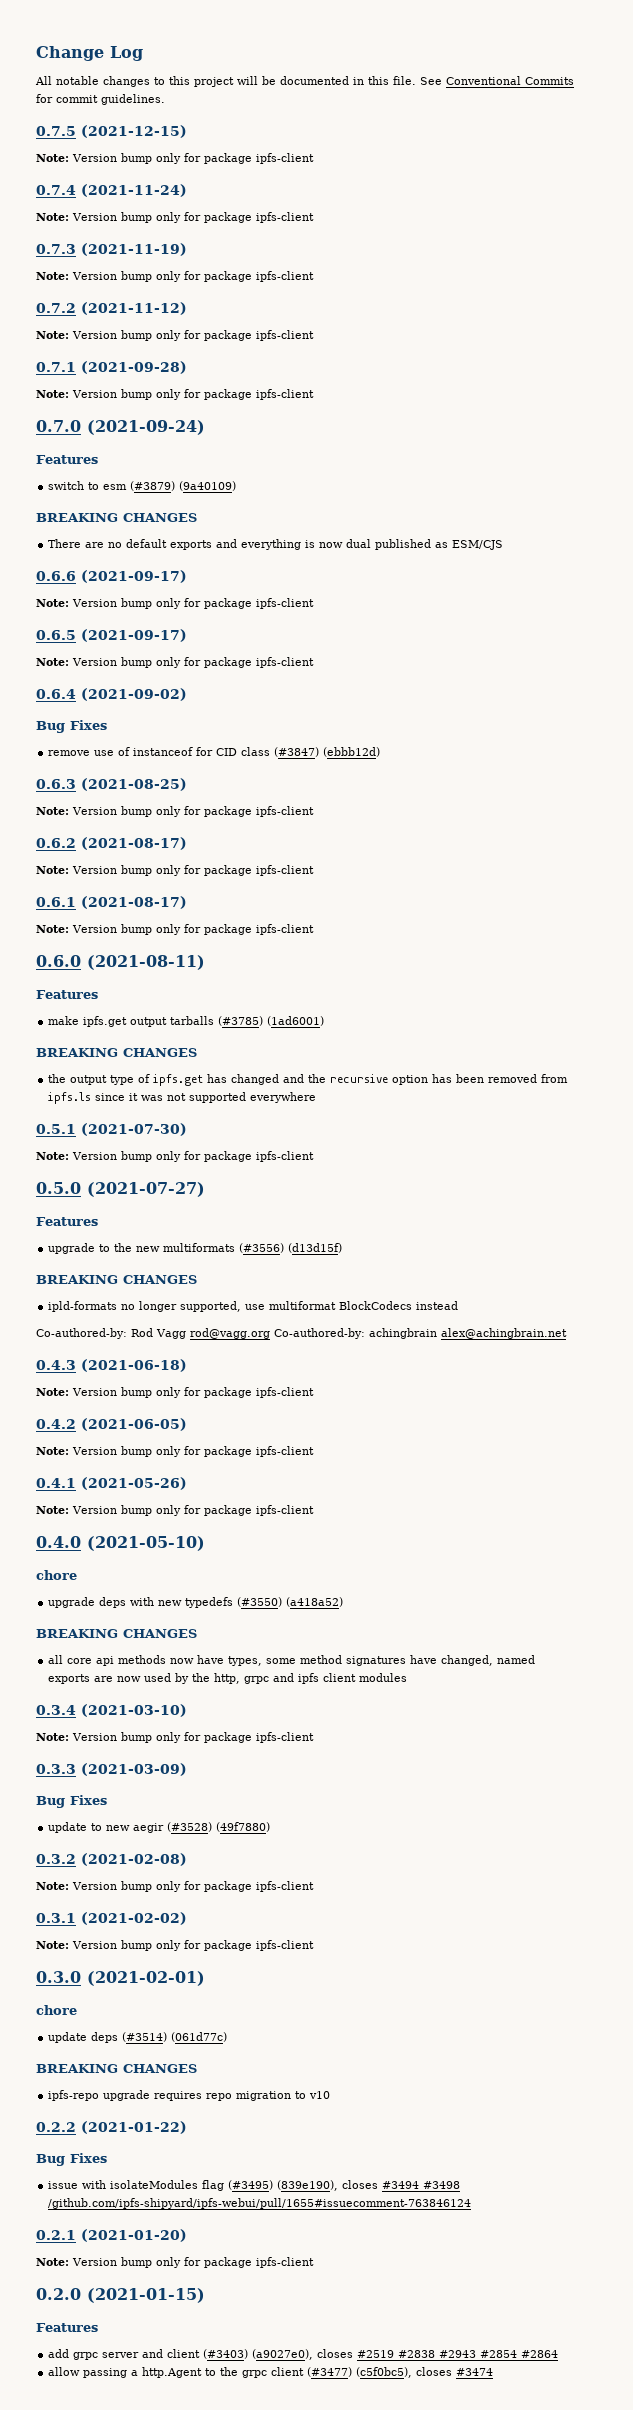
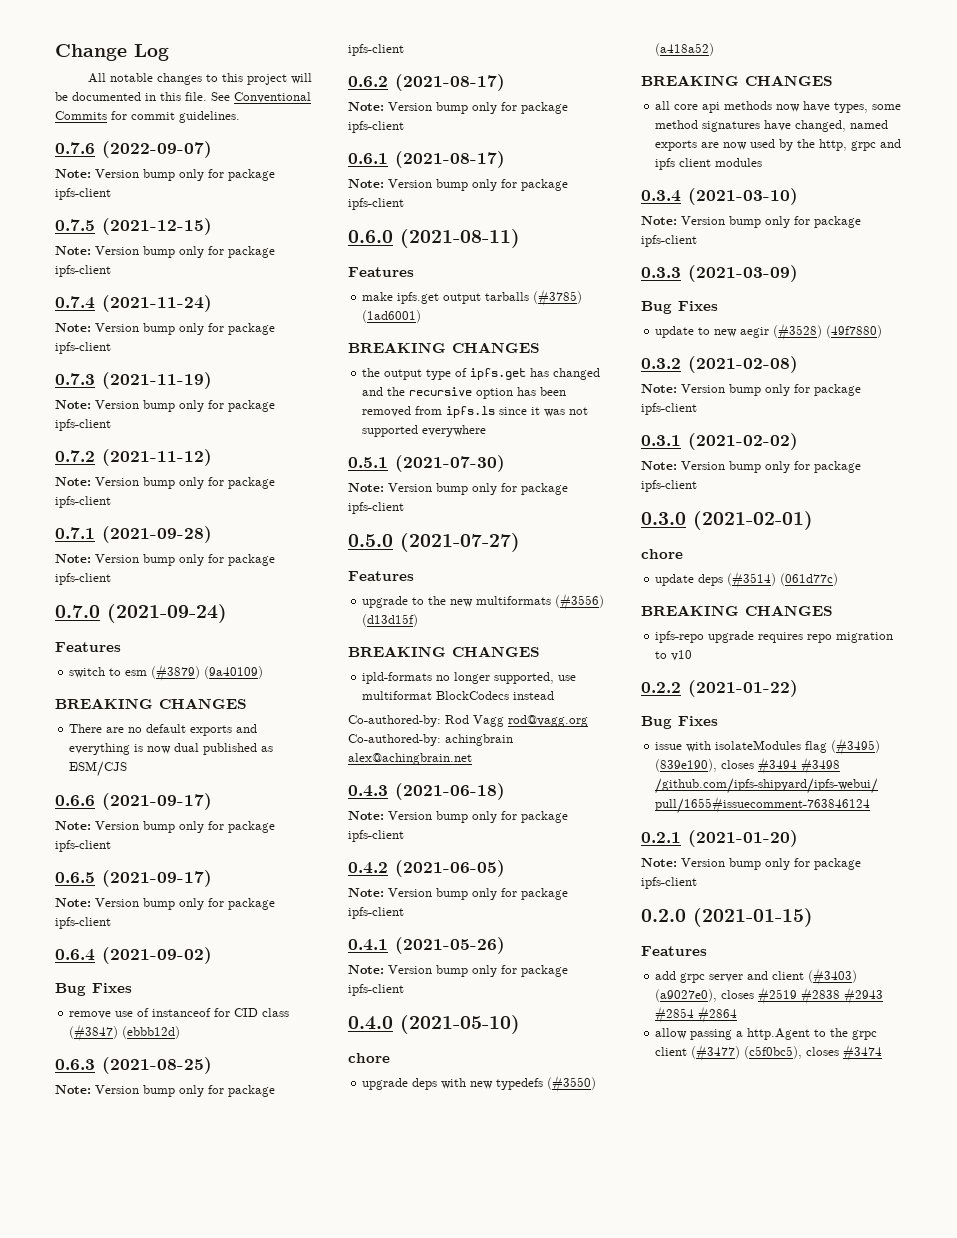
+ 0.7.6 (2022-09-07)
+ Note: Version bump only for package ipfs-client

